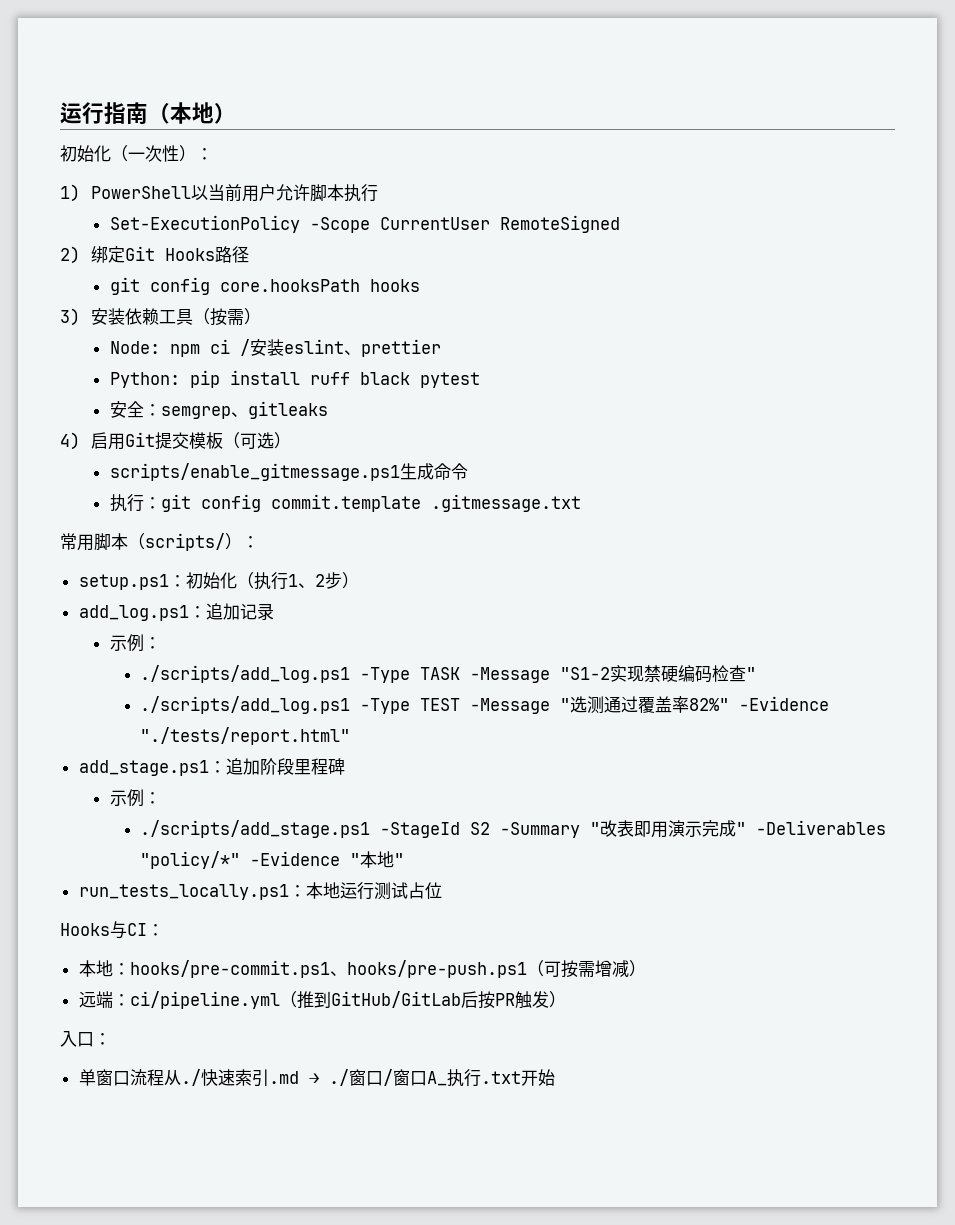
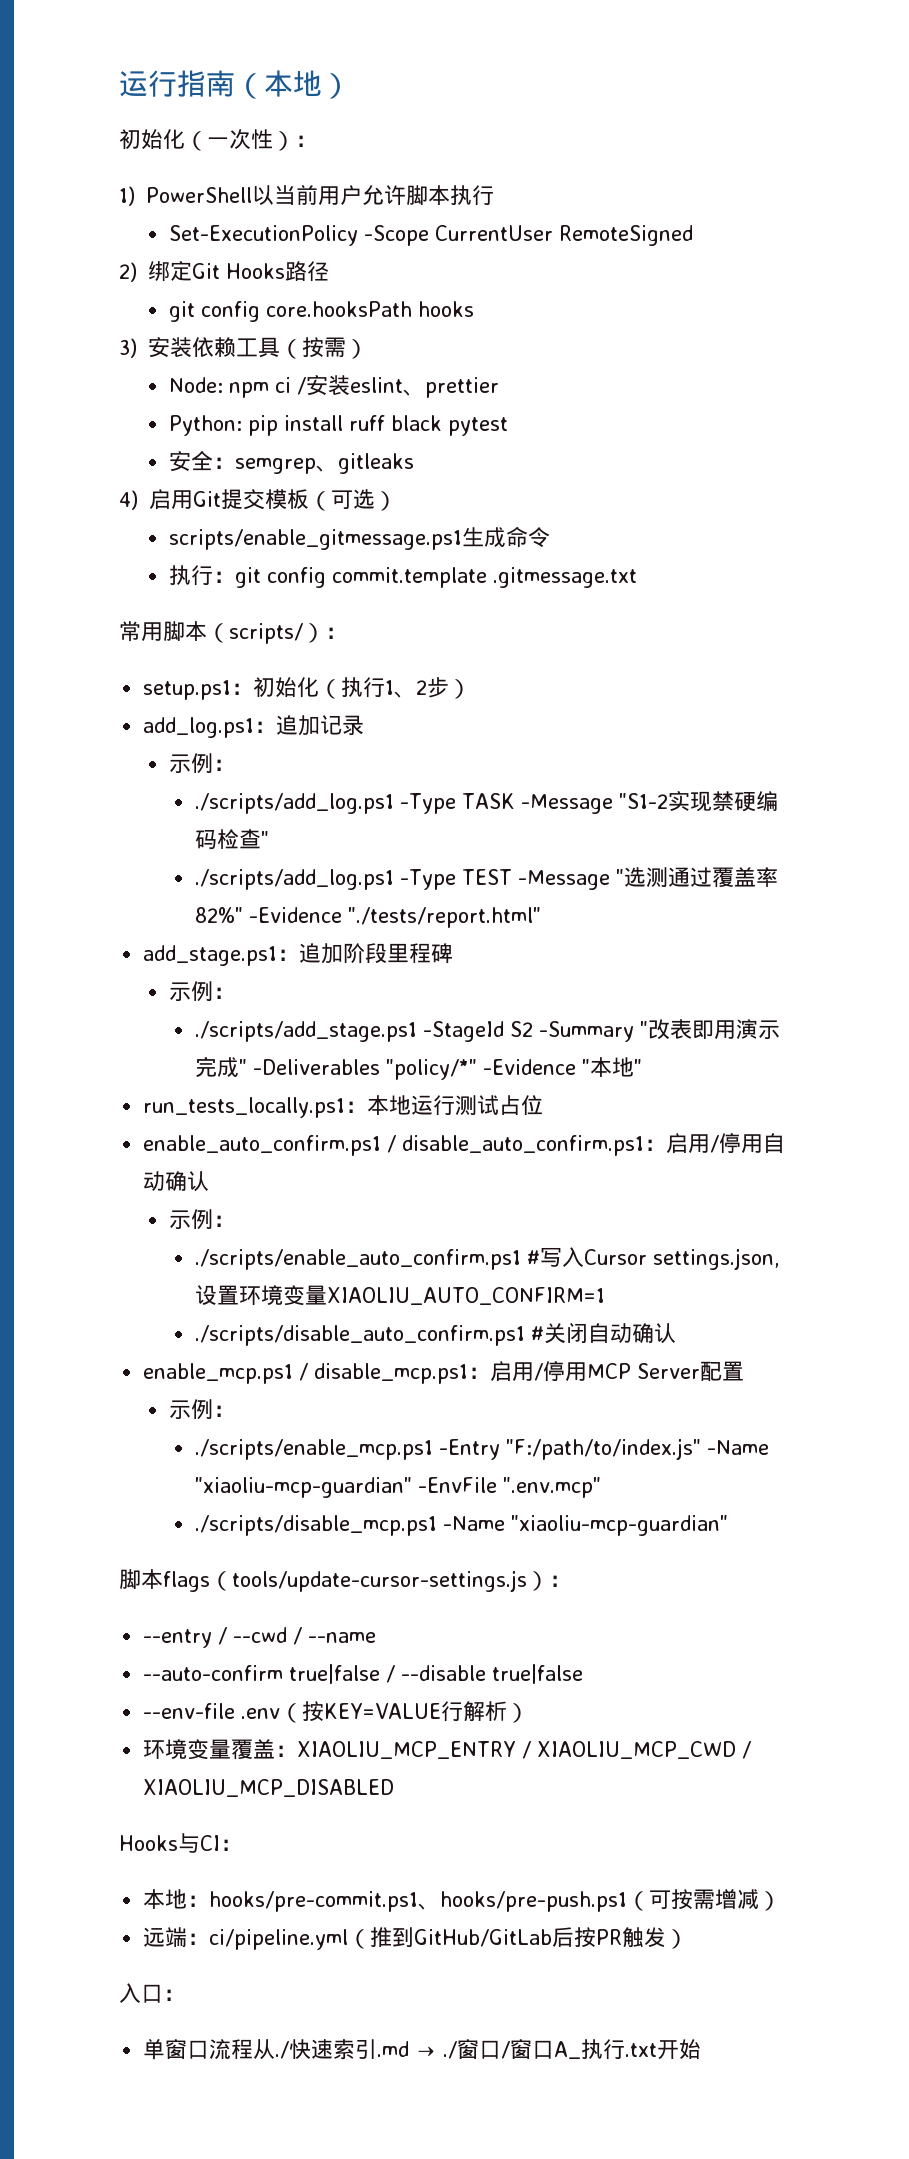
+ enable_auto_confirm.ps1 / disable_auto_confirm.ps1：启用/停用自动确认
+ 示例：
+ ./scripts/enable_auto_confirm.ps1 #写入Cursor settings.json,设置环境变量XIAOLIU_AUTO_CONFIRM=1
+ ./scripts/disable_auto_confirm.ps1 #关闭自动确认
+ enable_mcp.ps1 / disable_mcp.ps1：启用/停用MCP Server配置
+ 示例：
+ ./scripts/enable_mcp.ps1 -Entry "F:/path/to/index.js" -Name "xiaoliu-mcp-guardian" -EnvFile ".env.mcp"
+ ./scripts/disable_mcp.ps1 -Name "xiaoliu-mcp-guardian"
+ 脚本flags（tools/update-cursor-settings.js）：
+ --entry / --cwd / --name
+ --auto-confirm true|false / --disable true|false
+ --env-file .env（按KEY=VALUE行解析）
+ 环境变量覆盖：XIAOLIU_MCP_ENTRY / XIAOLIU_MCP_CWD / XIAOLIU_MCP_DISABLED

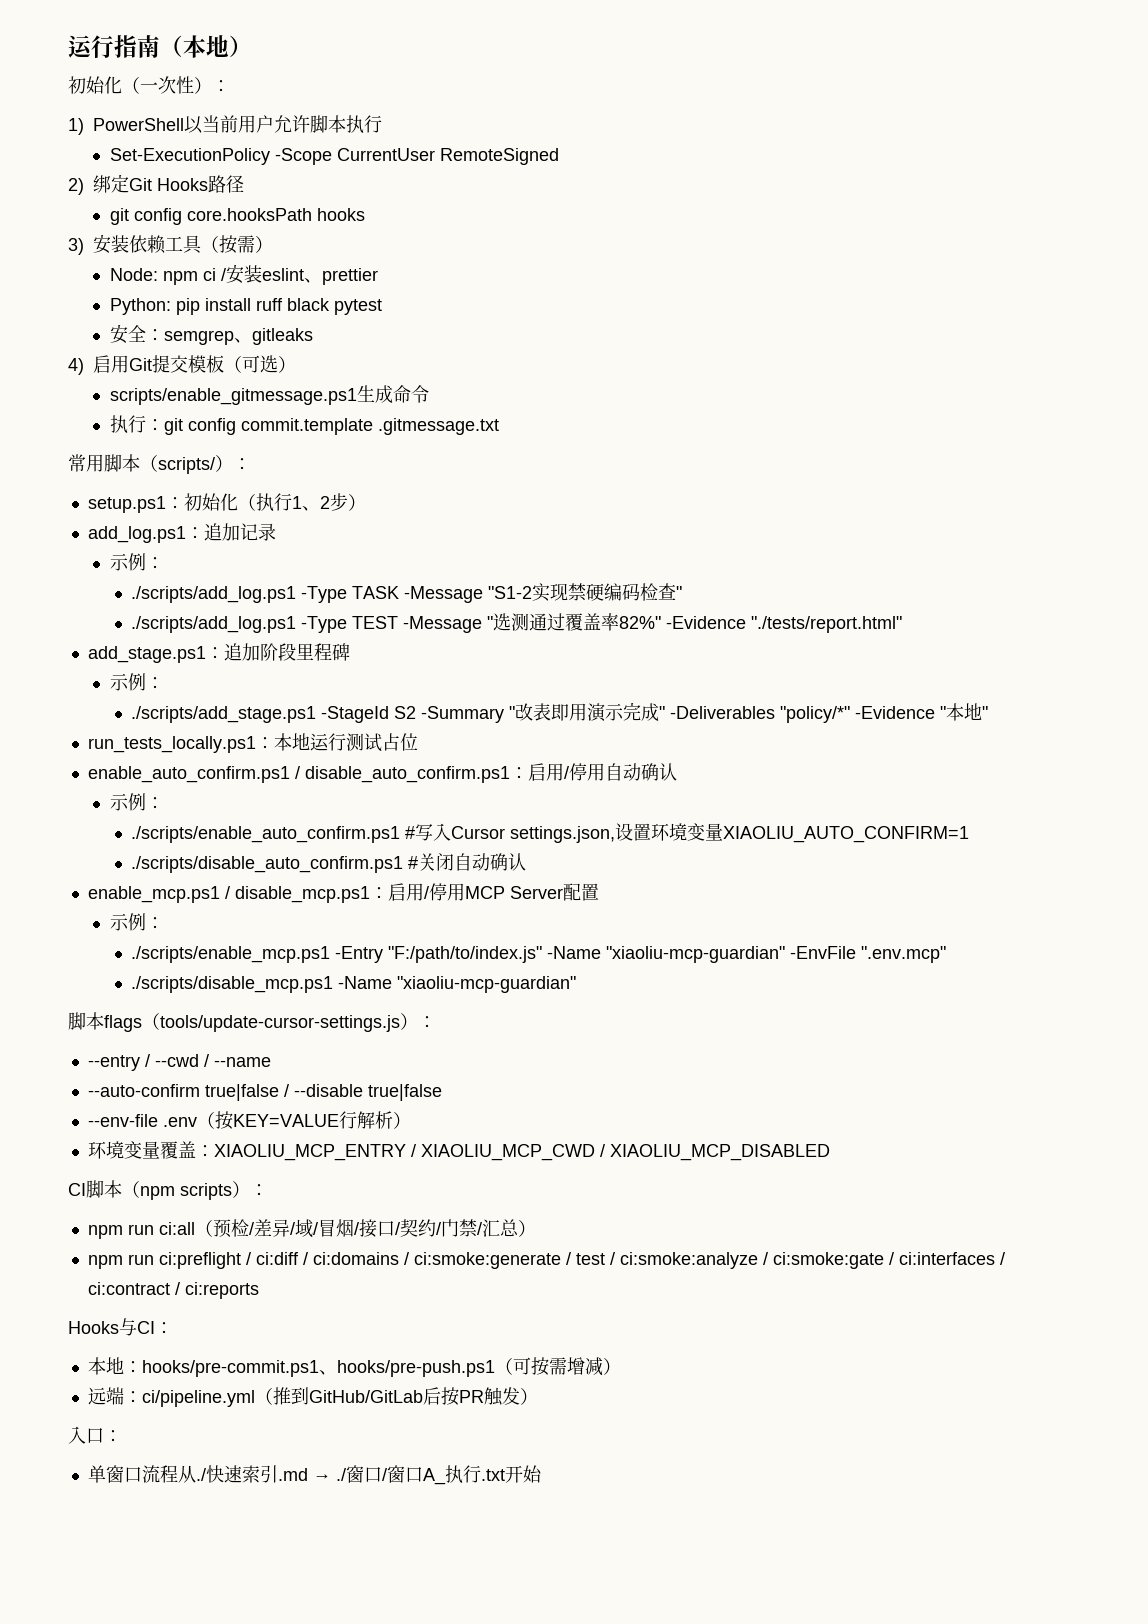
+ CI脚本（npm scripts）：
+ npm run ci:all（预检/差异/域/冒烟/接口/契约/门禁/汇总）
+ npm run ci:preflight / ci:diff / ci:domains / ci:smoke:generate / test / ci:smoke:analyze / ci:smoke:gate / ci:interfaces / ci:contract / ci:reports

